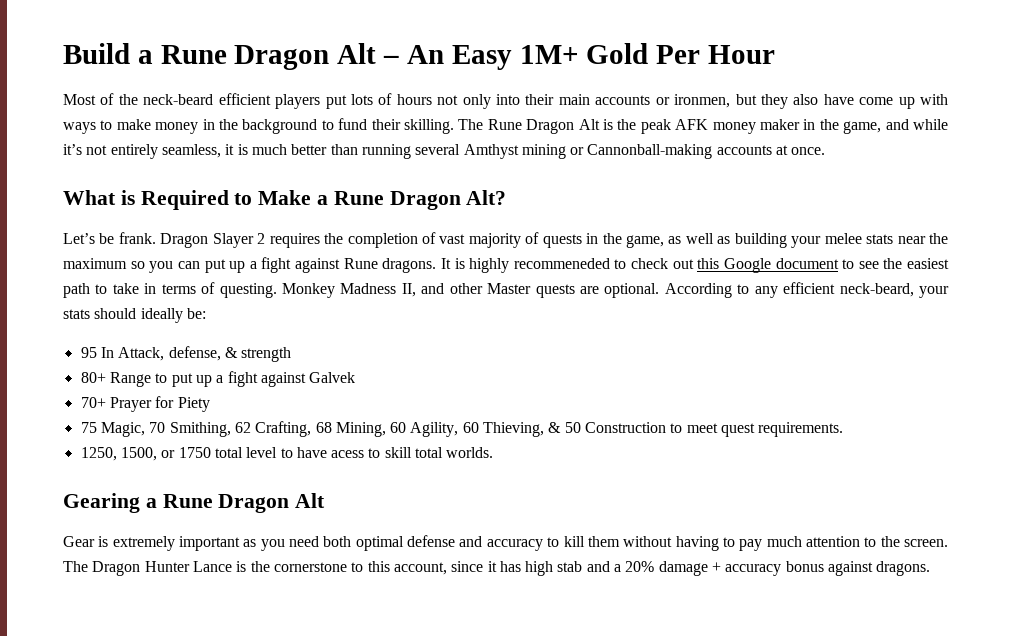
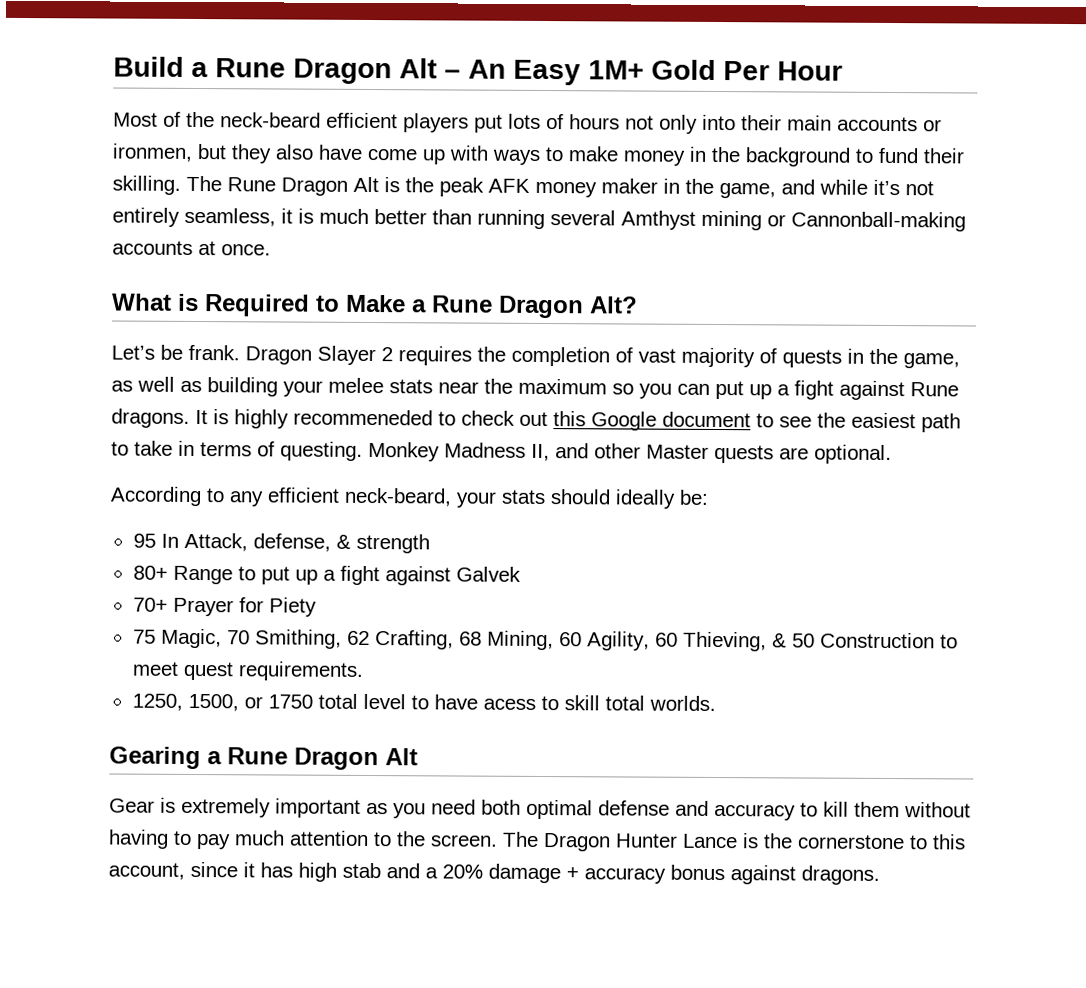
- Monkey Madness II, and other Master quests are optional. According to any efficient neck-beard, your stats should ideally be:
+ Monkey Madness II, and other Master quests are optional.
+ According to any efficient neck-beard, your stats should ideally be:

